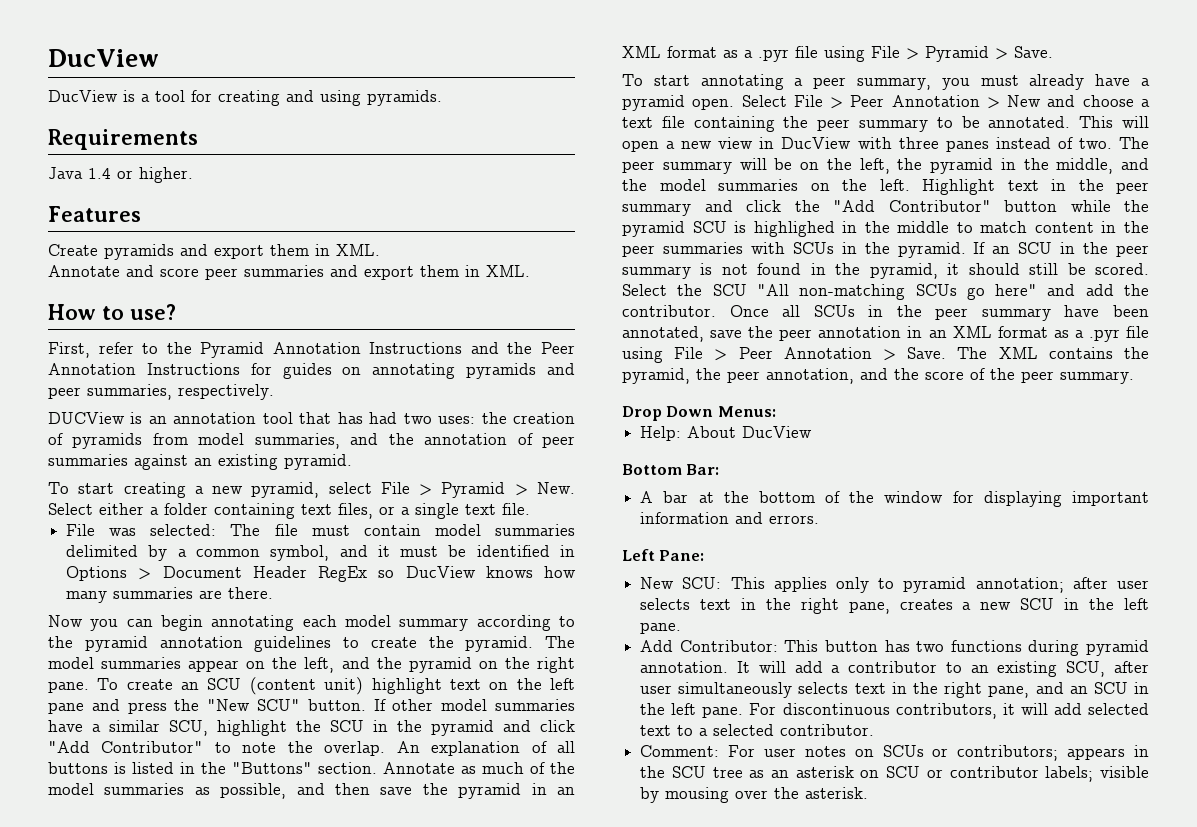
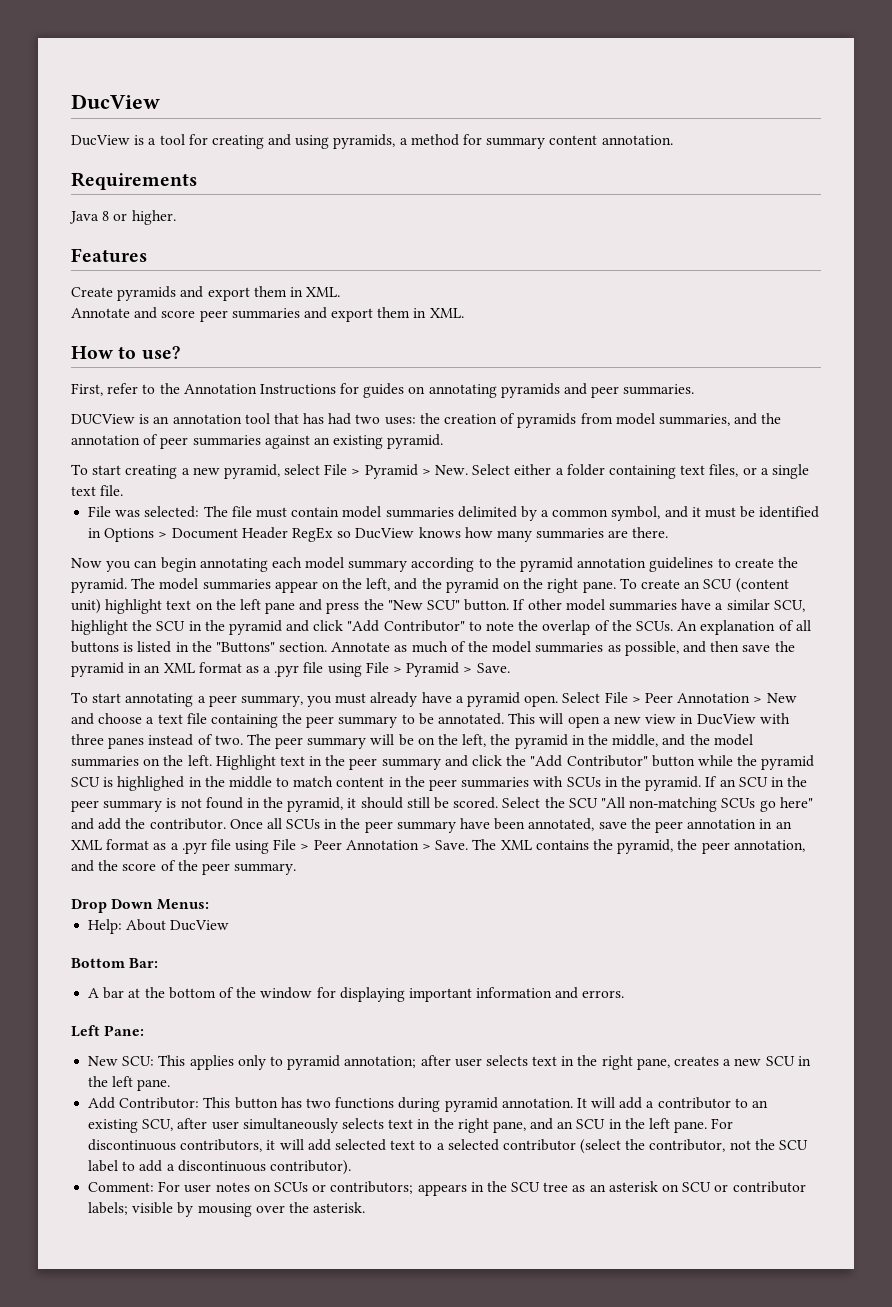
- DucView is a tool for creating and using pyramids.
+ DucView is a tool for creating and using pyramids, a method for summary content annotation.
- Java 1.4 or higher.
+ Java 8 or higher.
- First, refer to the Pyramid Annotation Instructions and the Peer Annotation Instructions for guides on annotating pyramids and peer summaries, respectively.
+ First, refer to the Annotation Instructions for guides on annotating pyramids and peer summaries.
- If other model summaries have a similar SCU, highlight the SCU in the pyramid and click "Add Contributor" to note the overlap.
+ If other model summaries have a similar SCU, highlight the SCU in the pyramid and click "Add Contributor" to note the overlap of the SCUs.
- For discontinuous contributors, it will add selected text to a selected contributor.
+ For discontinuous contributors, it will add selected text to a selected contributor (select the contributor, not the SCU label to add a discontinuous contributor).

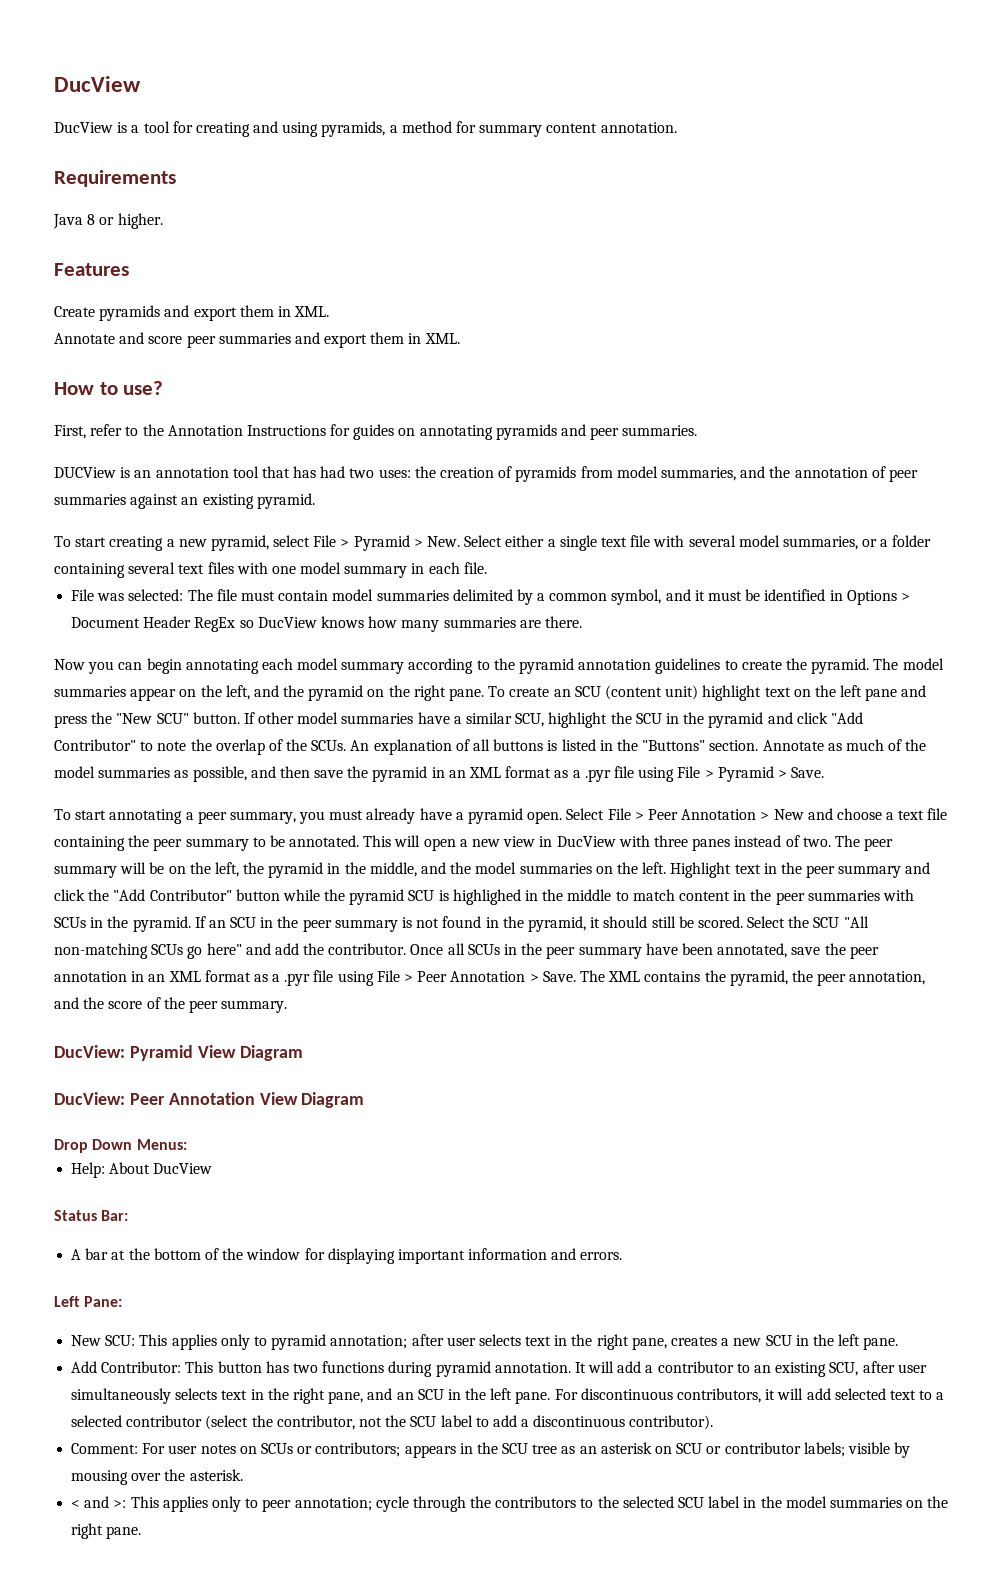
- To start creating a new pyramid, select File > Pyramid > New. Select either a folder containing text files, or a single text file.
+ To start creating a new pyramid, select File > Pyramid > New. Select either a single text file with several model summaries, or a folder containing several text files with one model summary in each file.
+ DucView: Pyramid View Diagram
+ DucView: Peer Annotation View Diagram
- Bottom Bar:
+ Status Bar:
+ < and >: This applies only to peer annotation; cycle through the contributors to the selected SCU label in the model summaries on the right pane.

